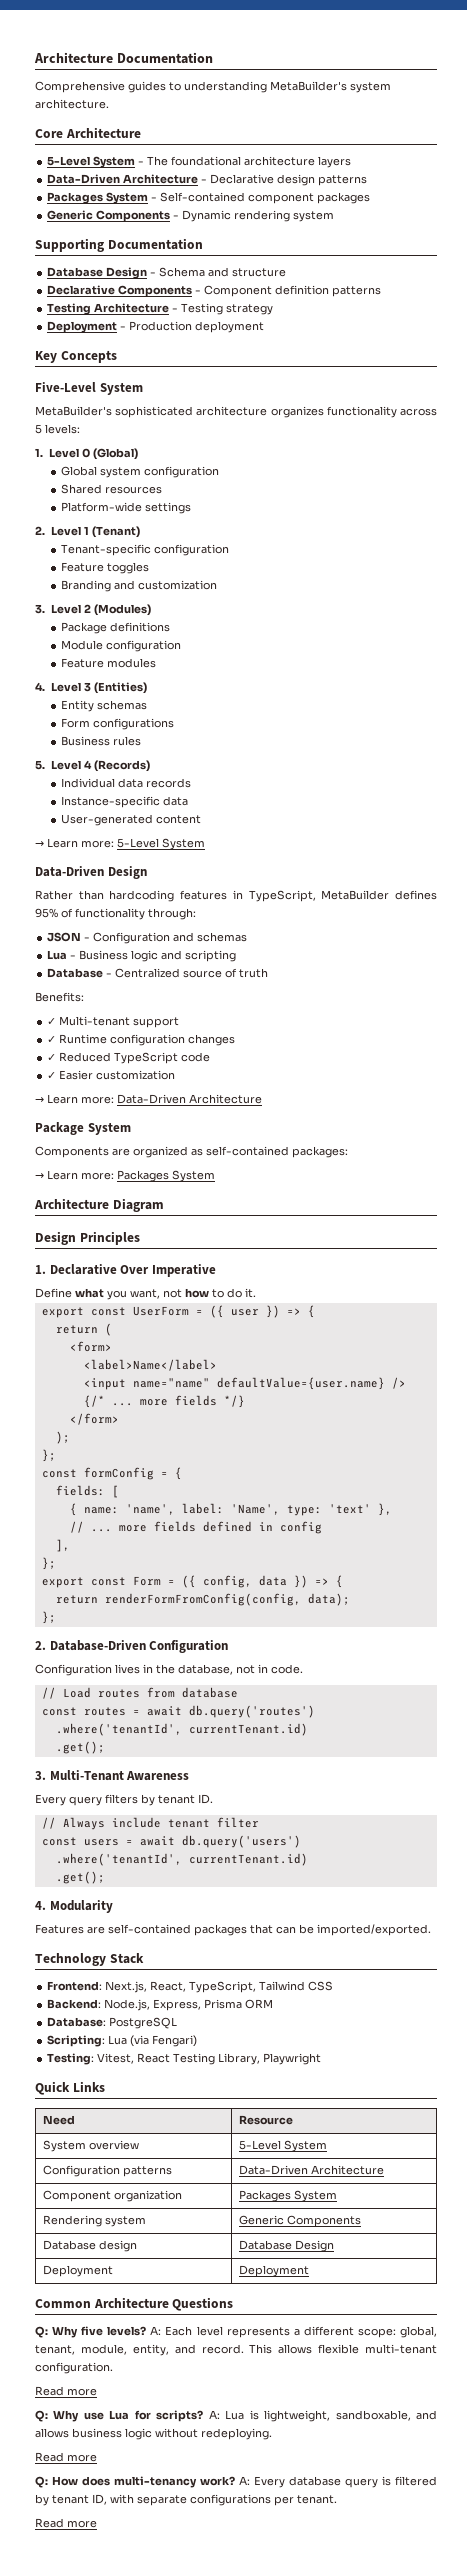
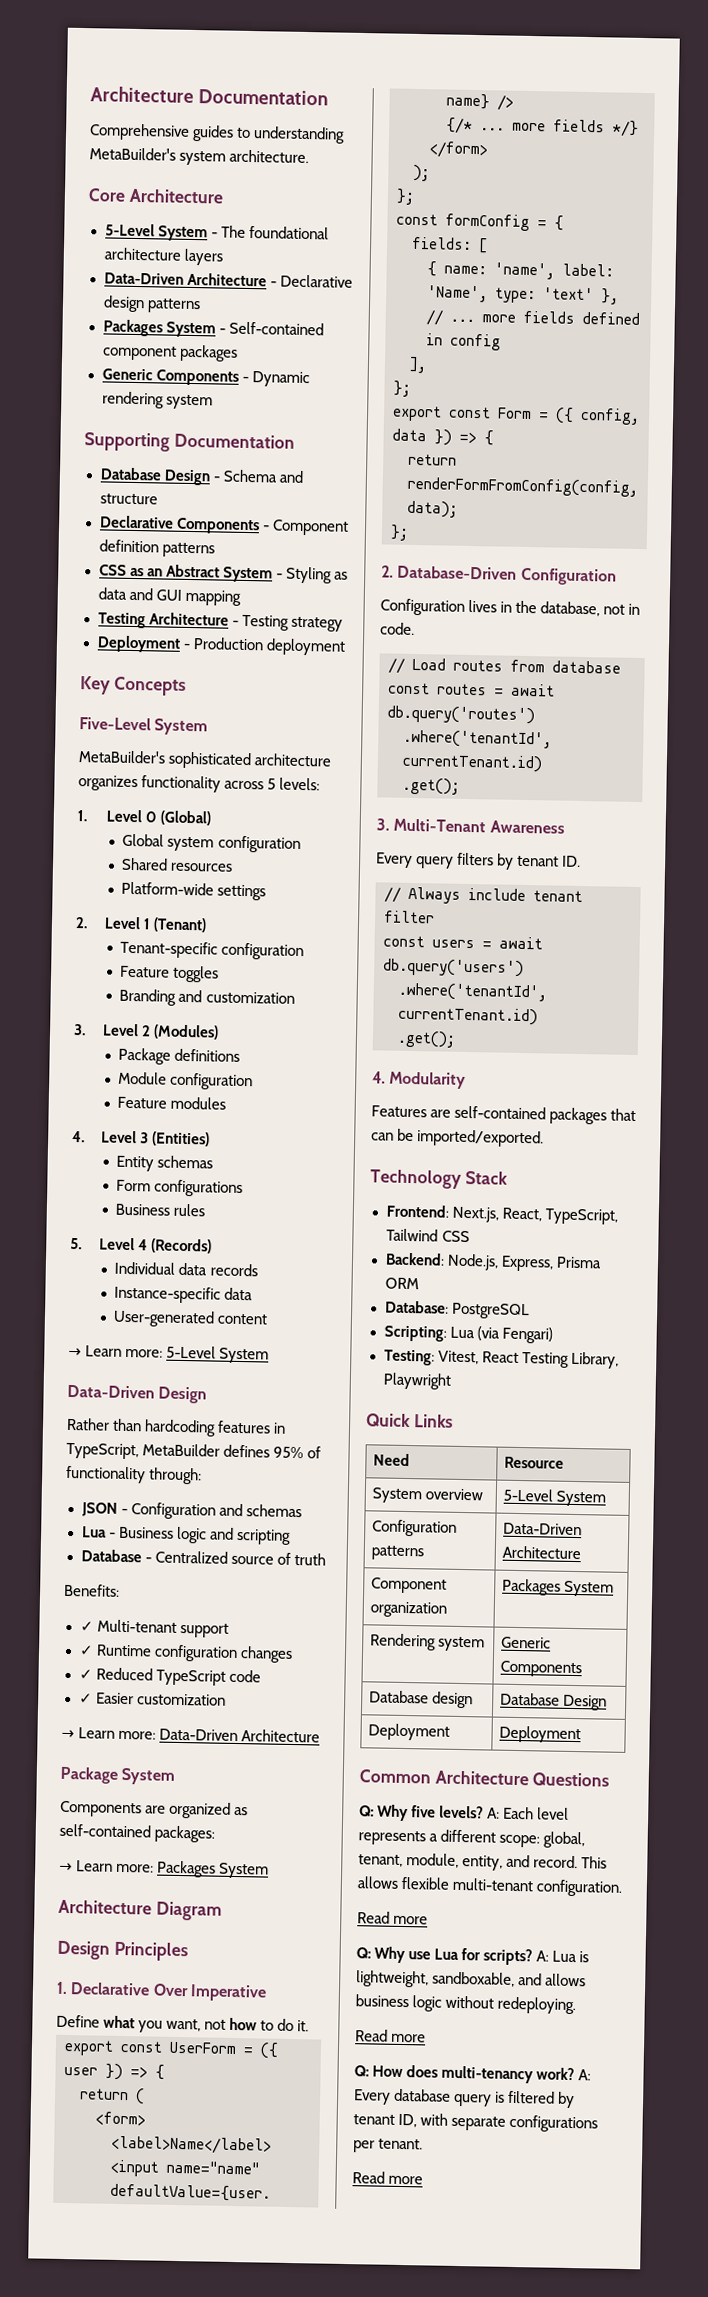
+ CSS as an Abstract System - Styling as data and GUI mapping

